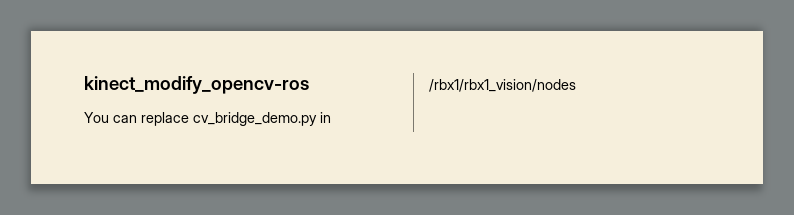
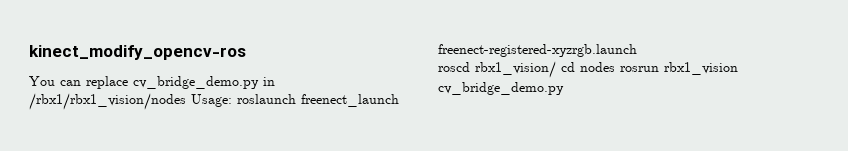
- You can replace cv_bridge_demo.py in /rbx1/rbx1_vision/nodes
+ You can replace cv_bridge_demo.py in /rbx1/rbx1_vision/nodes Usage: roslaunch freenect_launch freenect-registered-xyzrgb.launch
+ roscd rbx1_vision/ cd nodes rosrun rbx1_vision cv_bridge_demo.py

